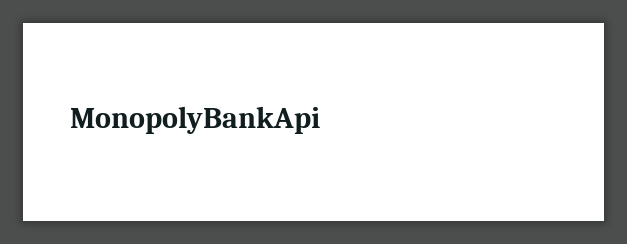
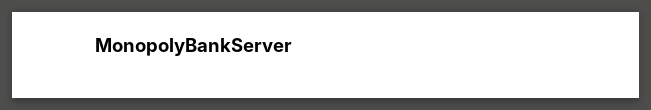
- MonopolyBankApi
+ MonopolyBankServer

